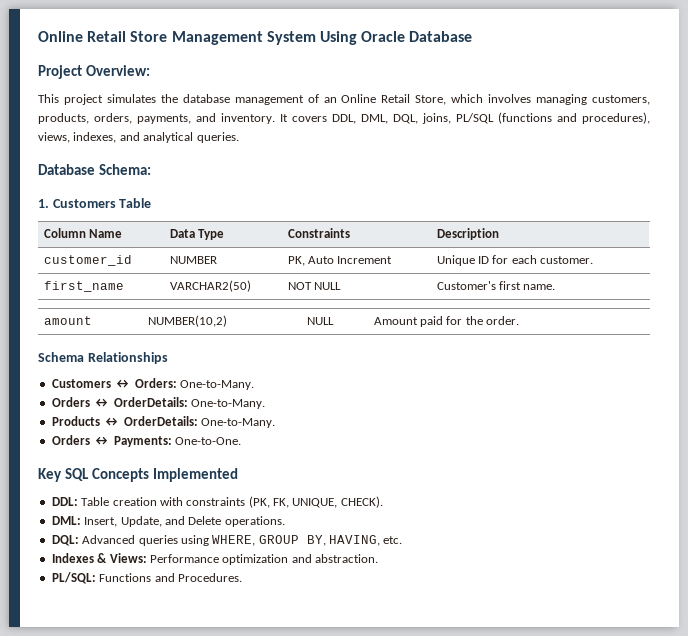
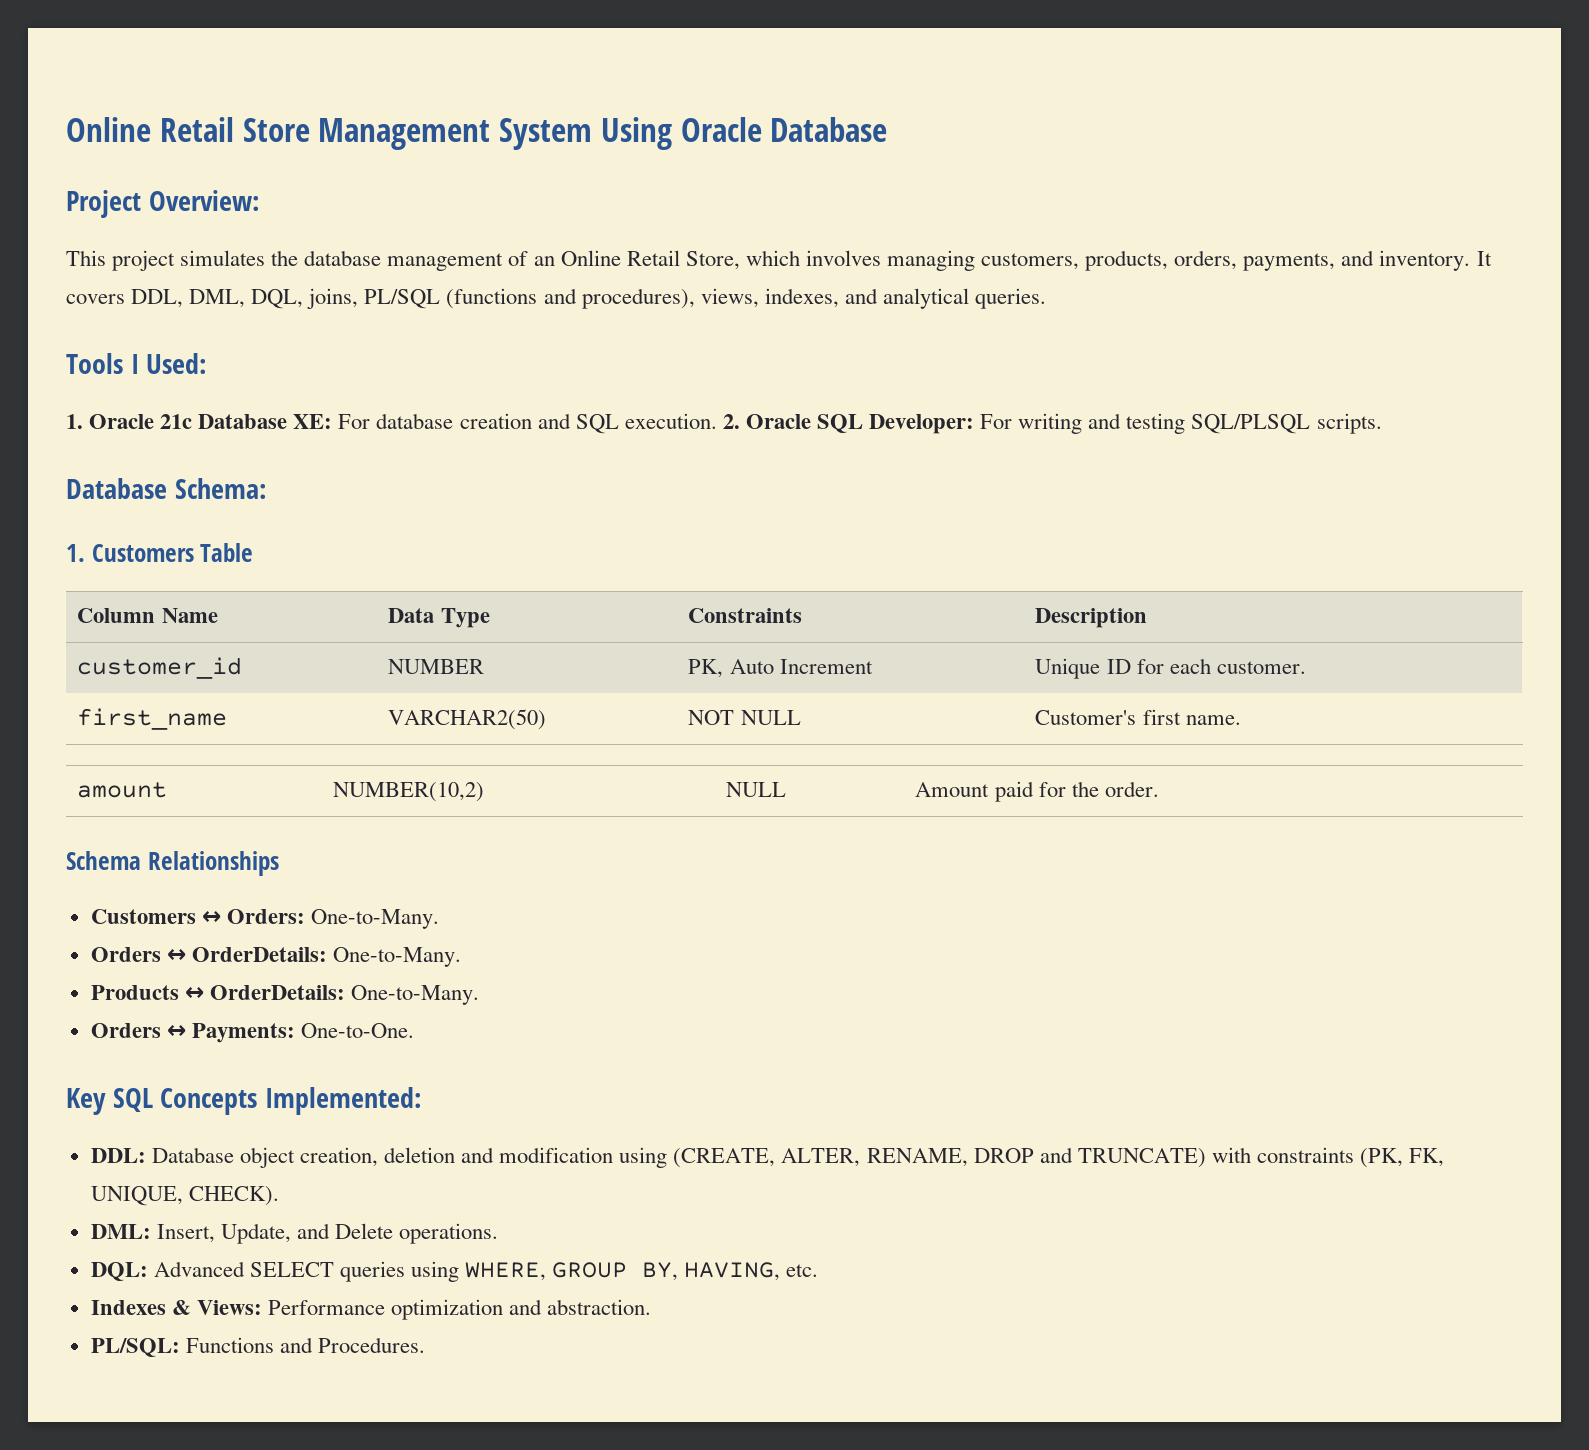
+ Tools I Used:
+ 1. Oracle 21c Database XE: For database creation and SQL execution. 2. Oracle SQL Developer: For writing and testing SQL/PLSQL scripts.
- Key SQL Concepts Implemented
+ Key SQL Concepts Implemented:
- DDL: Table creation with constraints (PK, FK, UNIQUE, CHECK).
+ DDL: Database object creation, deletion and modification using (CREATE, ALTER, RENAME, DROP and TRUNCATE) with constraints (PK, FK, UNIQUE, CHECK).
- DQL: Advanced queries using WHERE, GROUP BY, HAVING, etc.
+ DQL: Advanced SELECT queries using WHERE, GROUP BY, HAVING, etc.

